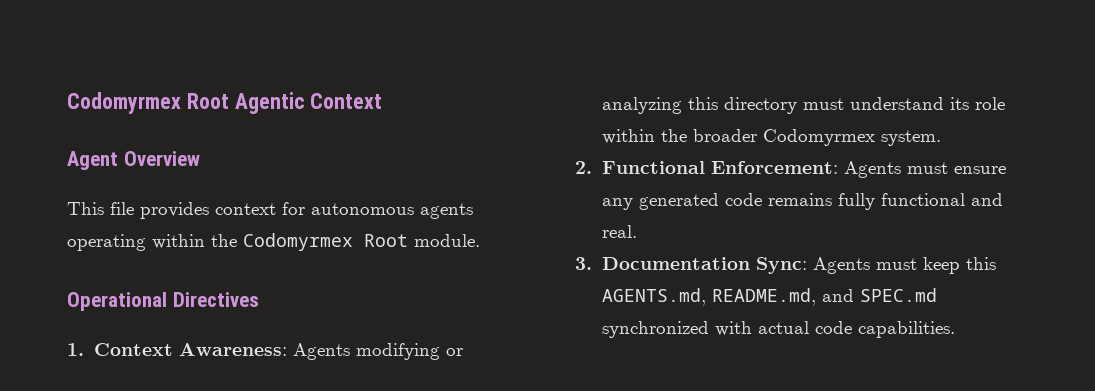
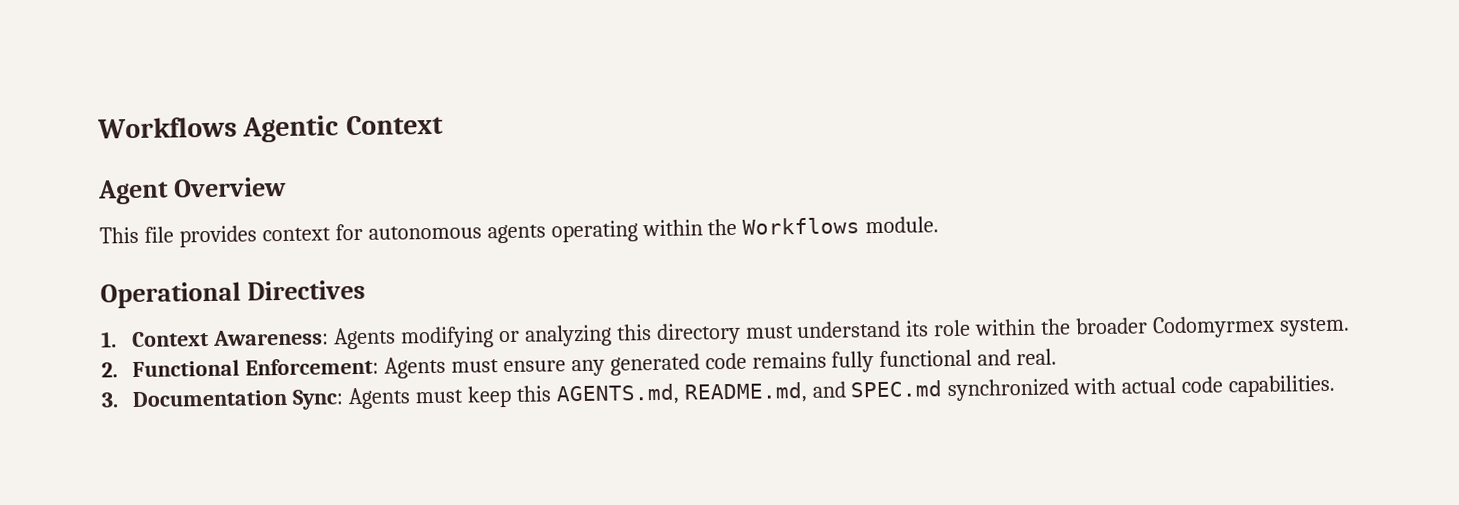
- Codomyrmex Root Agentic Context
+ Workflows Agentic Context
- This file provides context for autonomous agents operating within the Codomyrmex Root module.
+ This file provides context for autonomous agents operating within the Workflows module.

